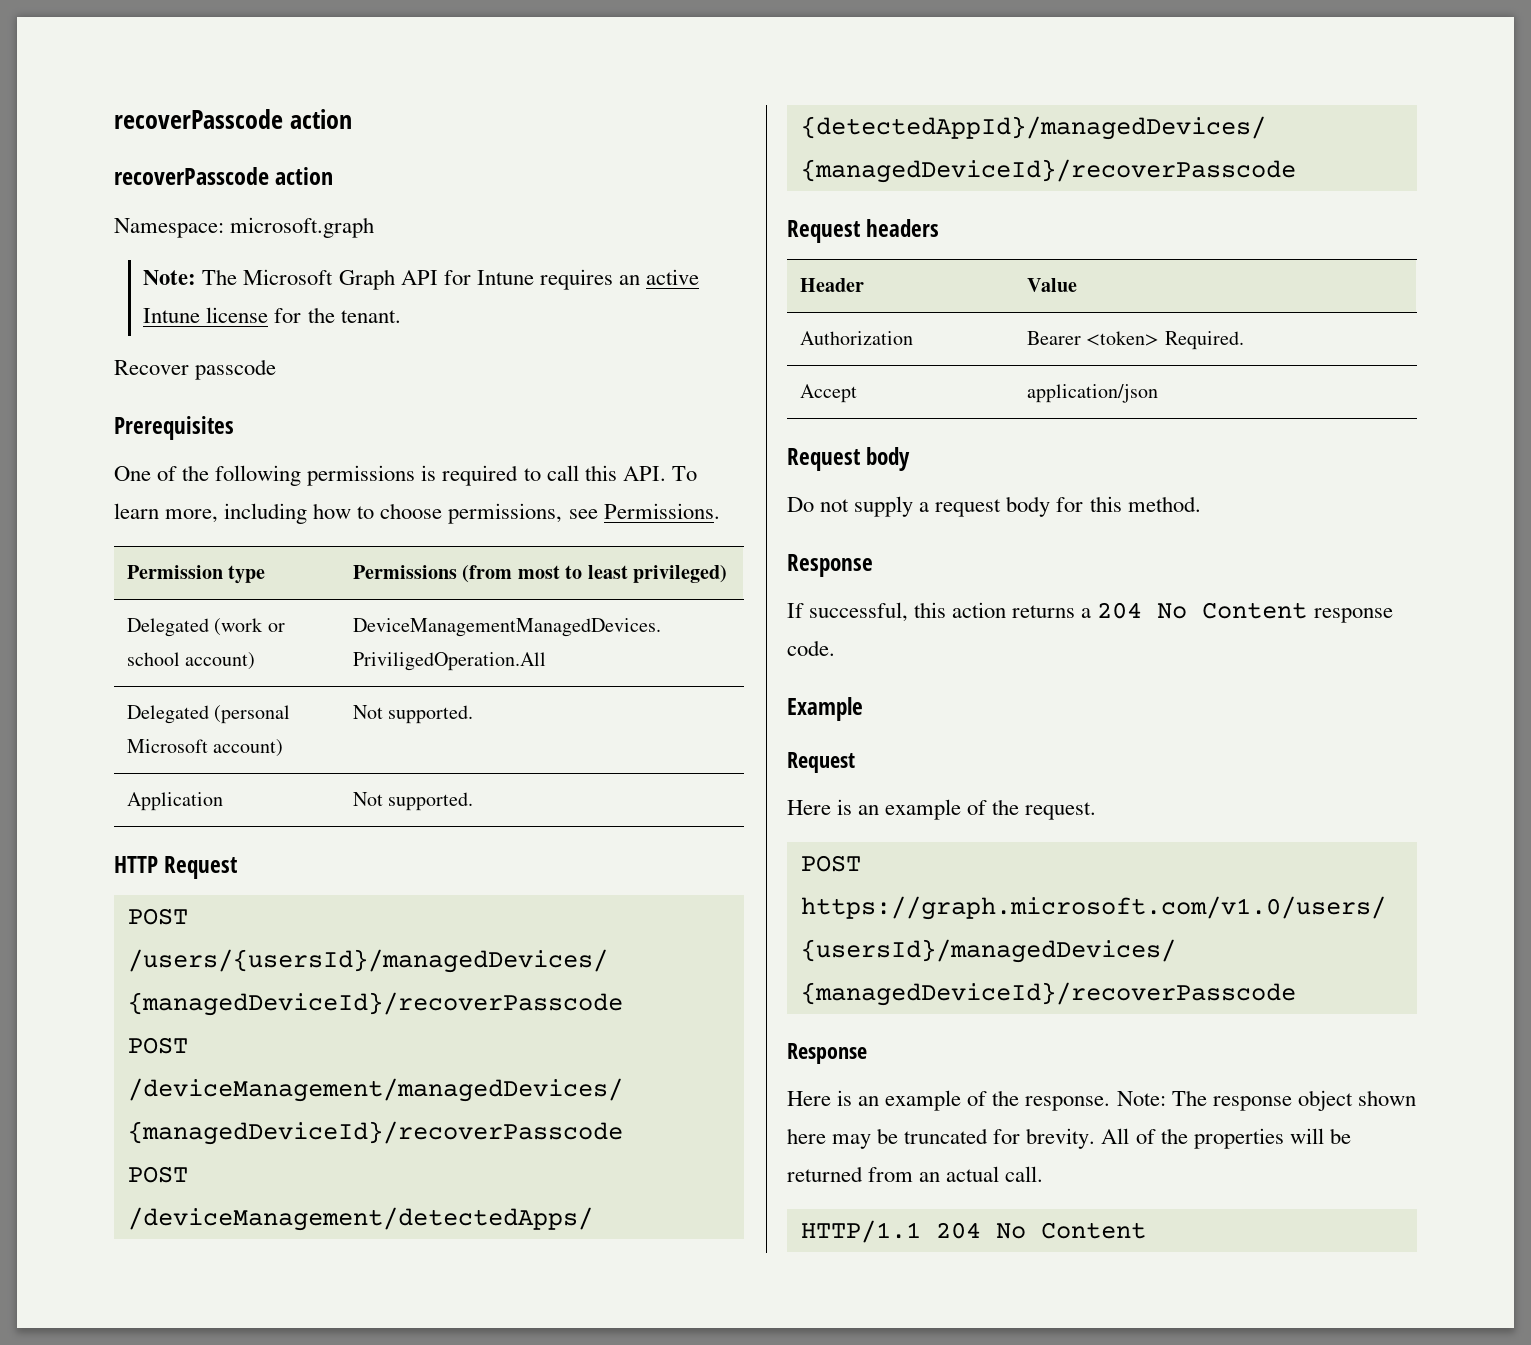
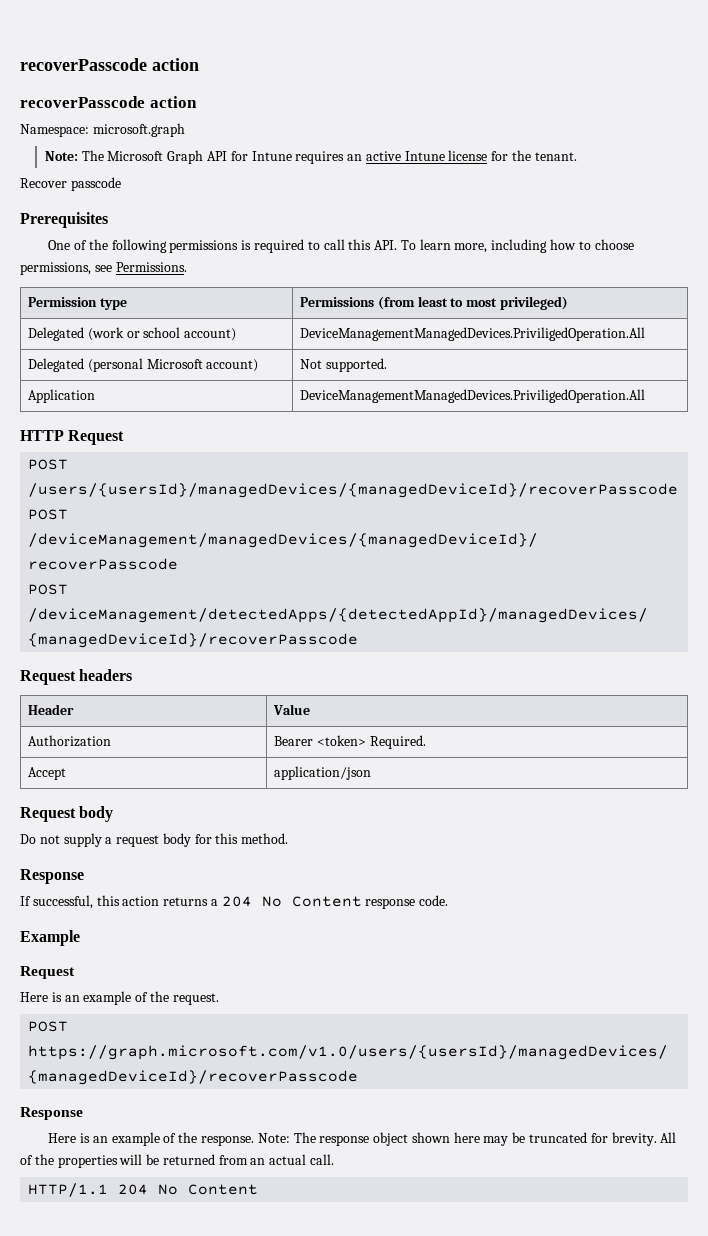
- Permission type | Permissions (from most to least privileged)
+ Permission type | Permissions (from least to most privileged)
- Application | Not supported.
+ Application | DeviceManagementManagedDevices.PriviligedOperation.All

